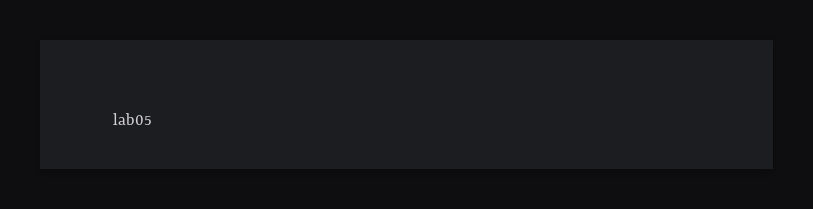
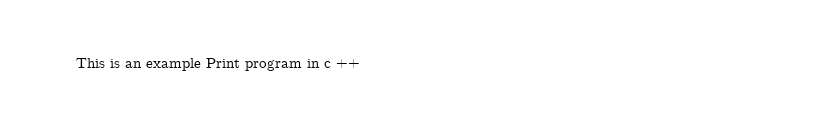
- lab05
+ This is an example Print program in c ++

